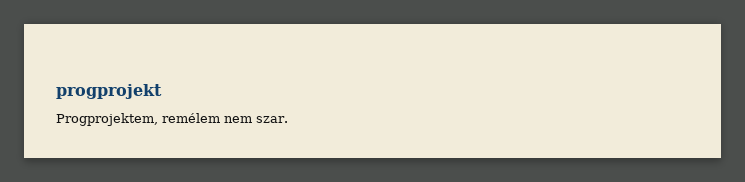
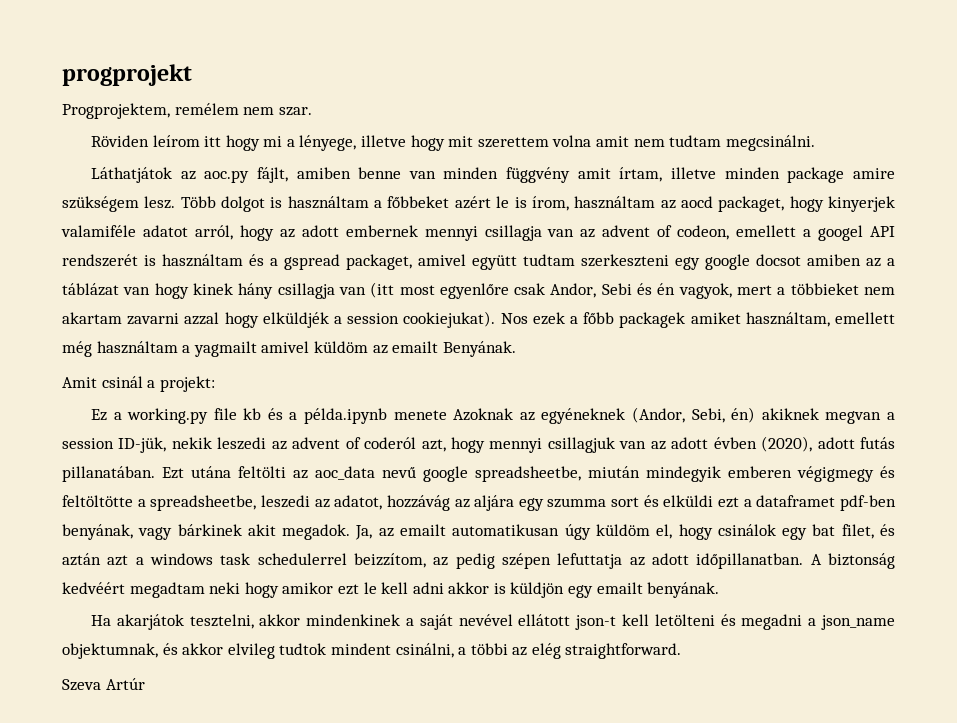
+ Röviden leírom itt hogy mi a lényege, illetve hogy mit szerettem volna amit nem tudtam megcsinálni.
+ Láthatjátok az aoc.py fájlt, amiben benne van minden függvény amit írtam, illetve minden package amire szükségem lesz. Több dolgot is használtam a főbbeket azért le is írom, használtam az aocd packaget, hogy kinyerjek valamiféle adatot arról, hogy az adott embernek mennyi csillagja van az advent of codeon, emellett a googel API rendszerét is használtam és a gspread packaget, amivel együtt tudtam szerkeszteni egy google docsot amiben az a táblázat van hogy kinek hány csillagja van (itt most egyenlőre csak Andor, Sebi és én vagyok, mert a többieket nem akartam zavarni azzal hogy elküldjék a session cookiejukat). Nos ezek a főbb packagek amiket használtam, emellett még használtam a yagmailt amivel küldöm az emailt Benyának.
+ Amit csinál a projekt:
+ Ez a working.py file kb és a példa.ipynb menete Azoknak az egyéneknek (Andor, Sebi, én) akiknek megvan a session ID-jük, nekik leszedi az advent of coderól azt, hogy mennyi csillagjuk van az adott évben (2020), adott futás pillanatában. Ezt utána feltölti az aoc_data nevű google spreadsheetbe, miután mindegyik emberen végigmegy és feltöltötte a spreadsheetbe, leszedi az adatot, hozzávág az aljára egy szumma sort és elküldi ezt a dataframet pdf-ben benyának, vagy bárkinek akit megadok. Ja, az emailt automatikusan úgy küldöm el, hogy csinálok egy bat filet, és aztán azt a windows task schedulerrel beizzítom, az pedig szépen lefuttatja az adott időpillanatban. A biztonság kedvéért megadtam neki hogy amikor ezt le kell adni akkor is küldjön egy emailt benyának.
+ Ha akarjátok tesztelni, akkor mindenkinek a saját nevével ellátott json-t kell letölteni és megadni a json_name objektumnak, és akkor elvileg tudtok mindent csinálni, a többi az elég straightforward.
+ Szeva Artúr

